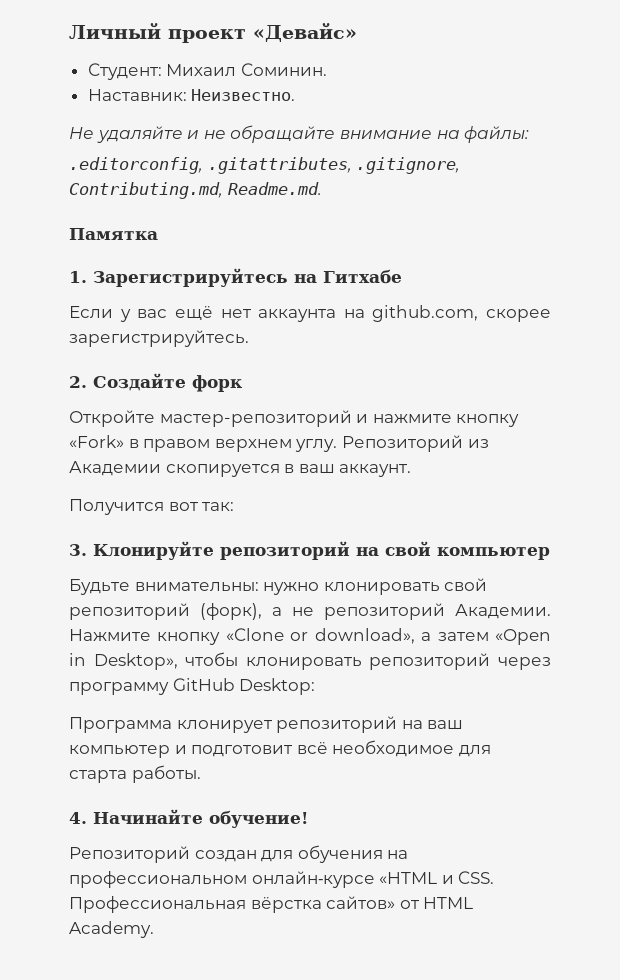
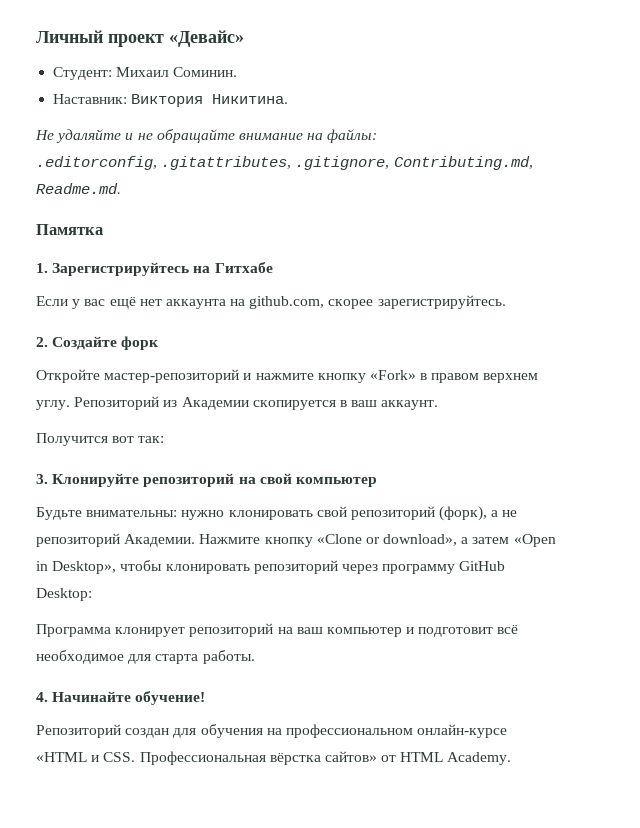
- Наставник: Неизвестно.
+ Наставник: Виктория Никитина.

